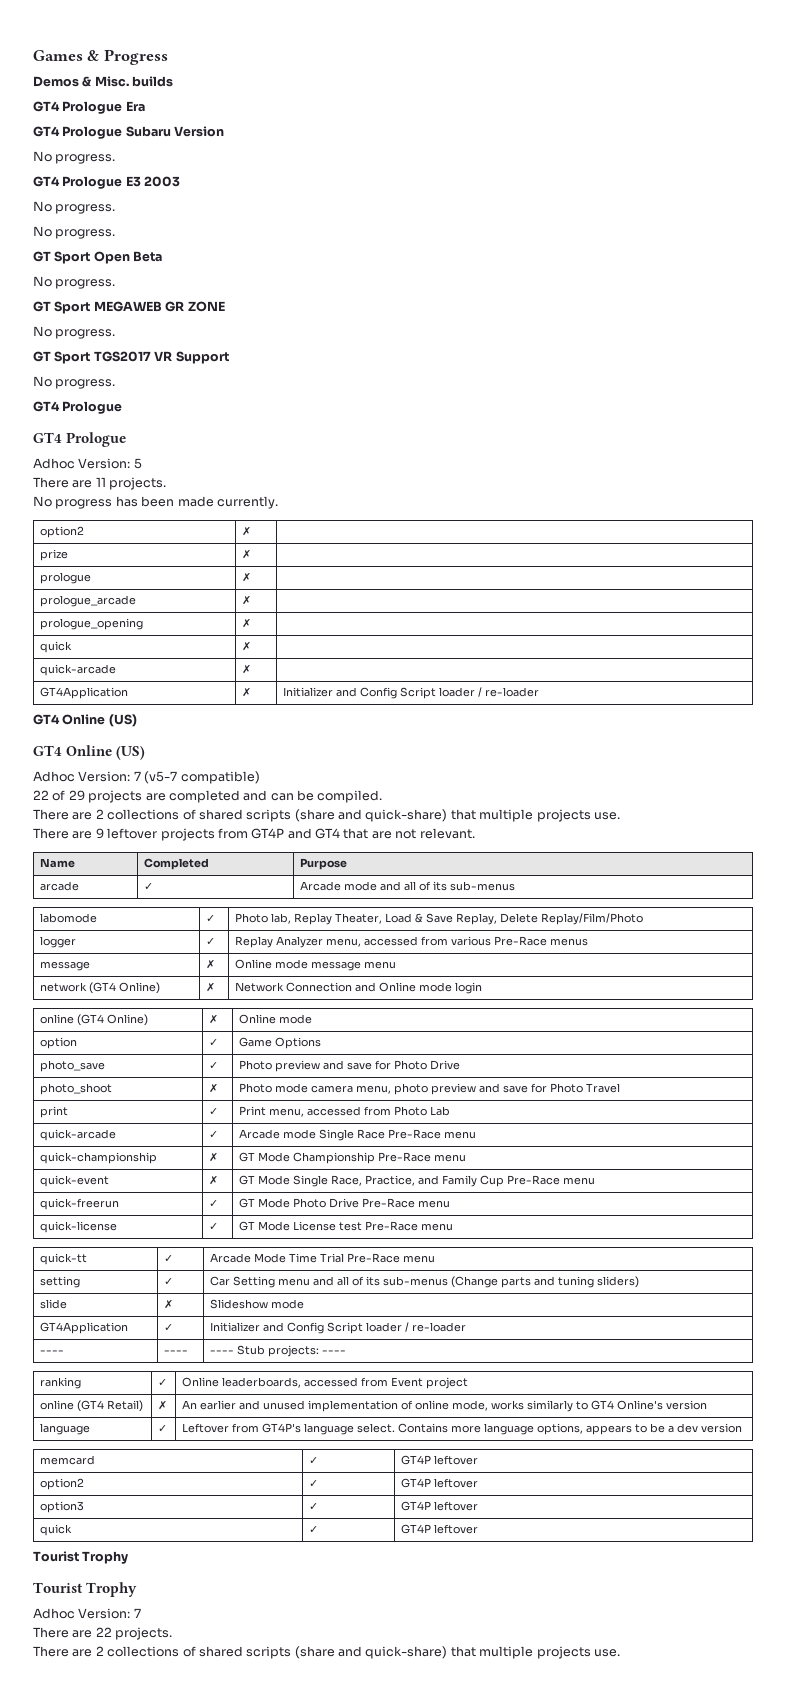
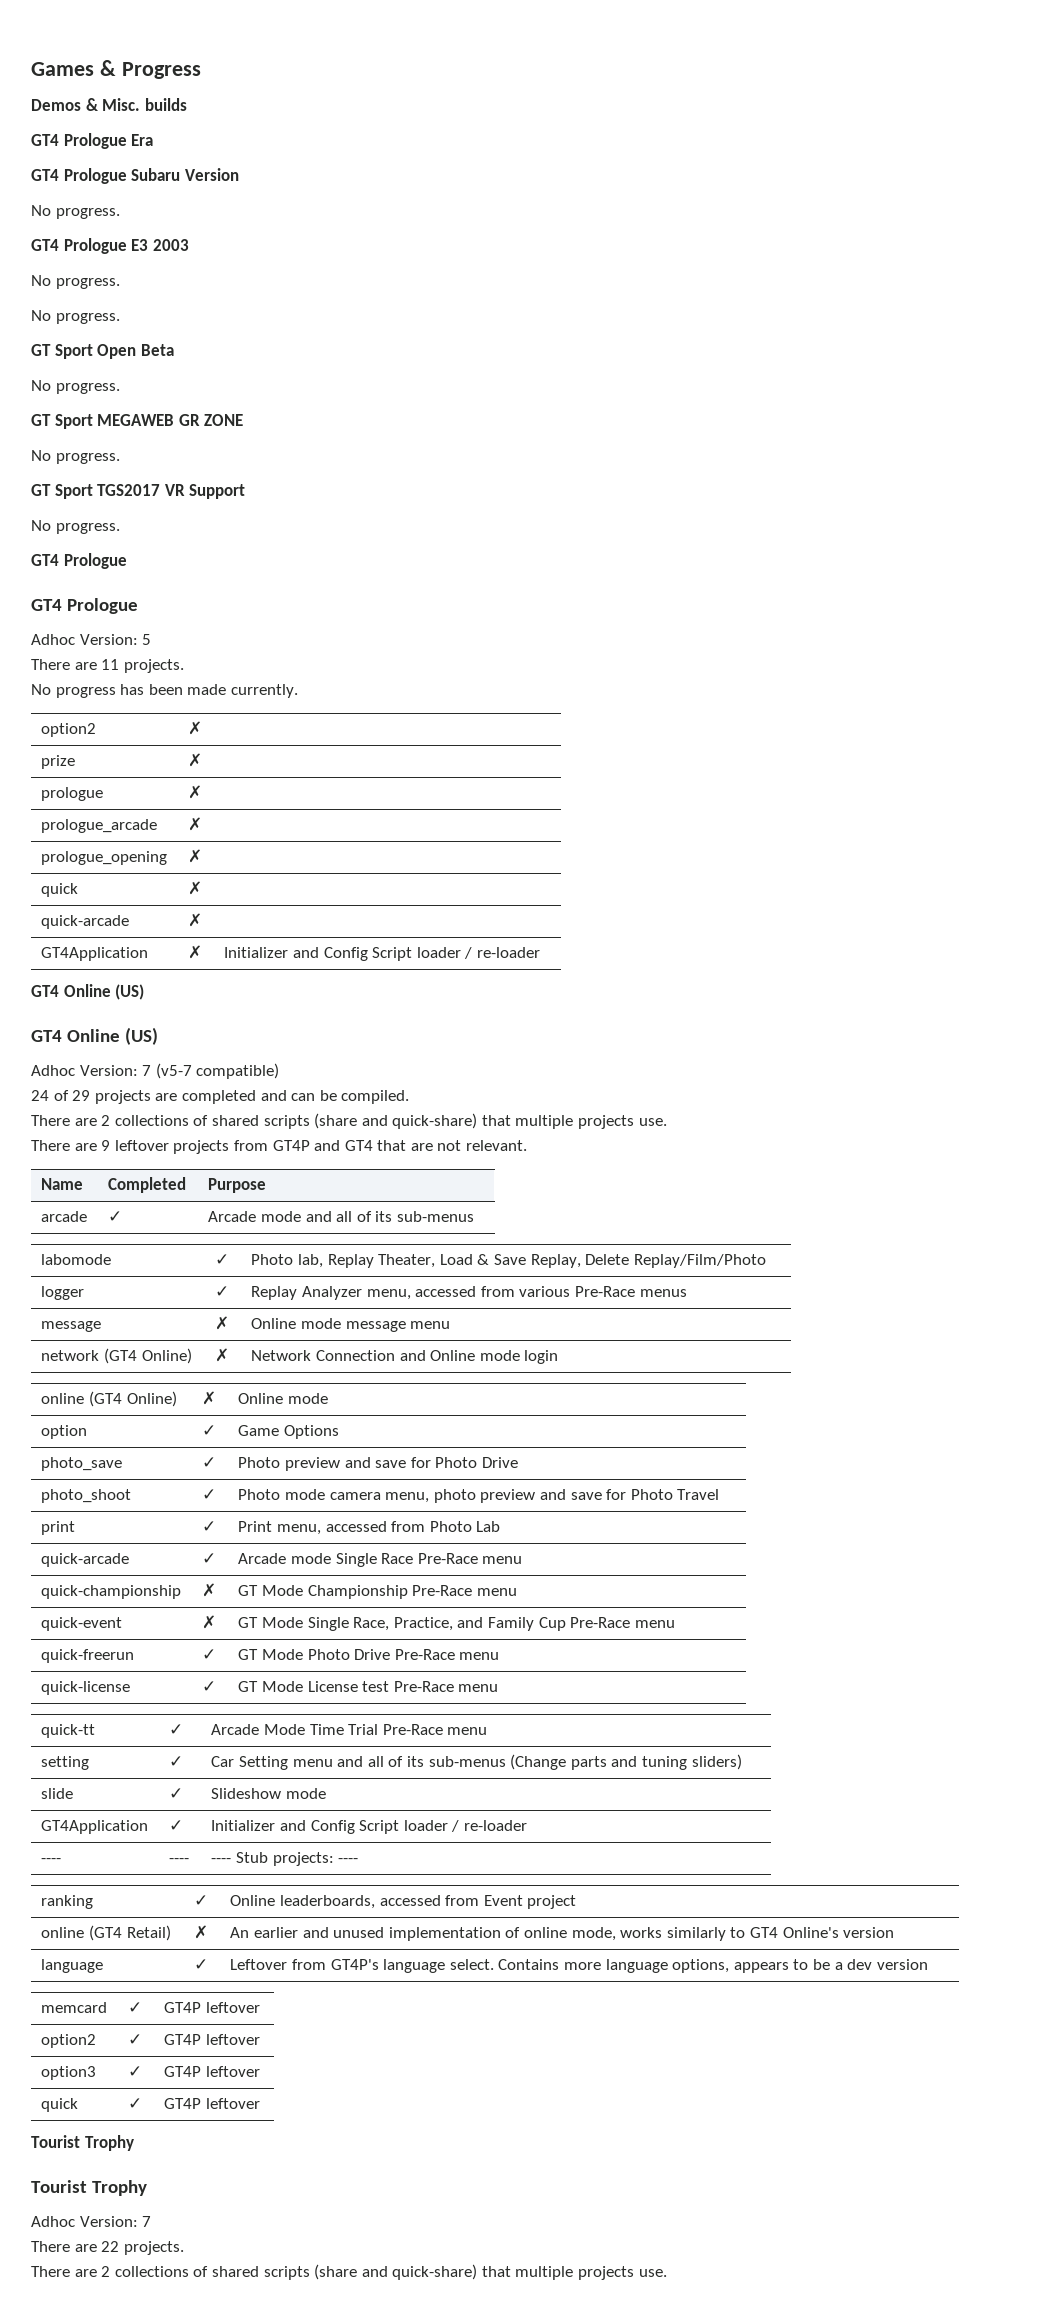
- 22 of 29 projects are completed and can be compiled.
+ 24 of 29 projects are completed and can be compiled.
- photo_shoot | ✗ | Photo mode camera menu, photo preview and save for Photo Travel
+ photo_shoot | ✓ | Photo mode camera menu, photo preview and save for Photo Travel
- slide | ✗ | Slideshow mode
+ slide | ✓ | Slideshow mode

